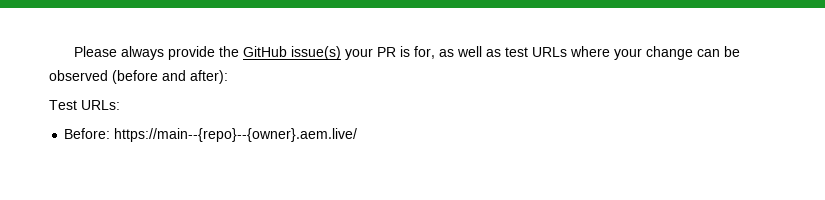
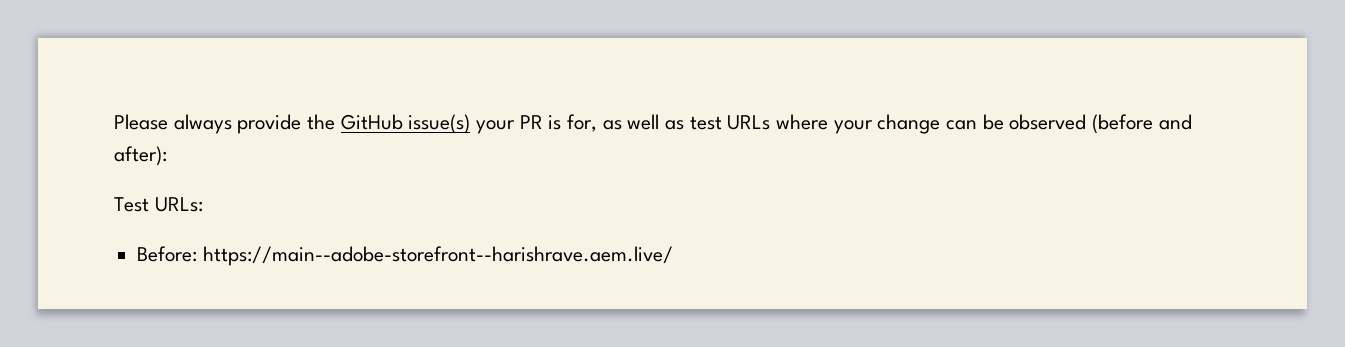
- Before: https://main--{repo}--{owner}.aem.live/
+ Before: https://main--adobe-storefront--harishrave.aem.live/

